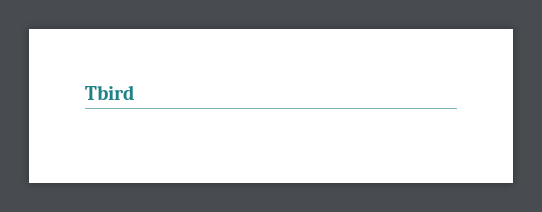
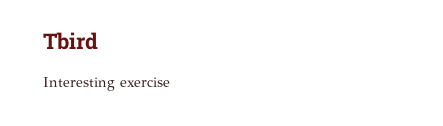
+ Interesting exercise

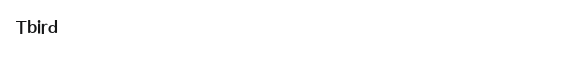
- Interesting exercise

